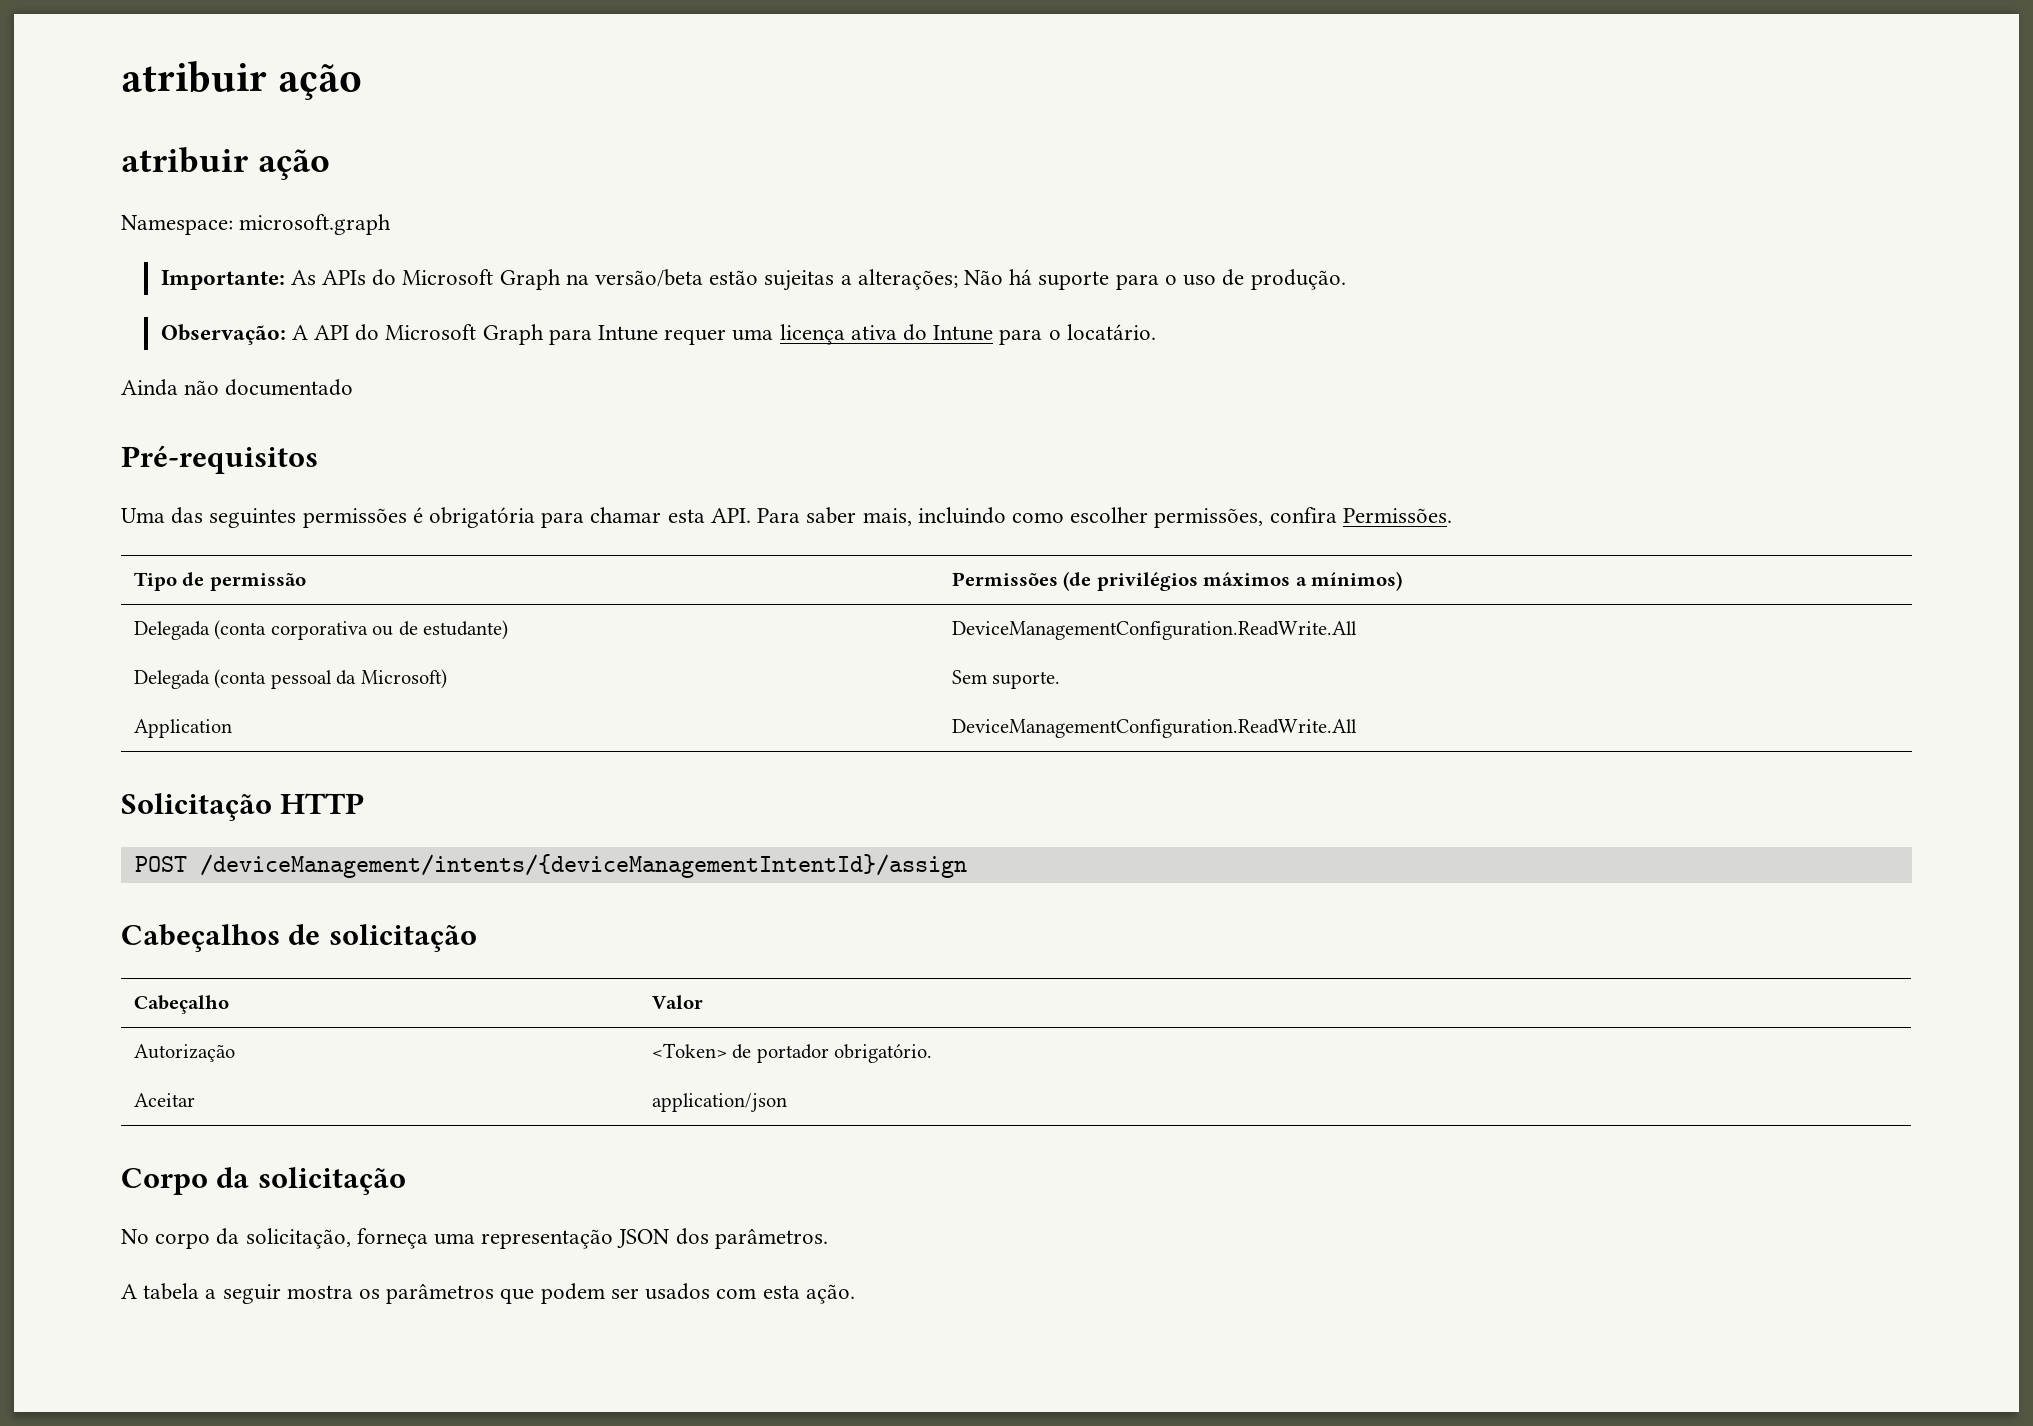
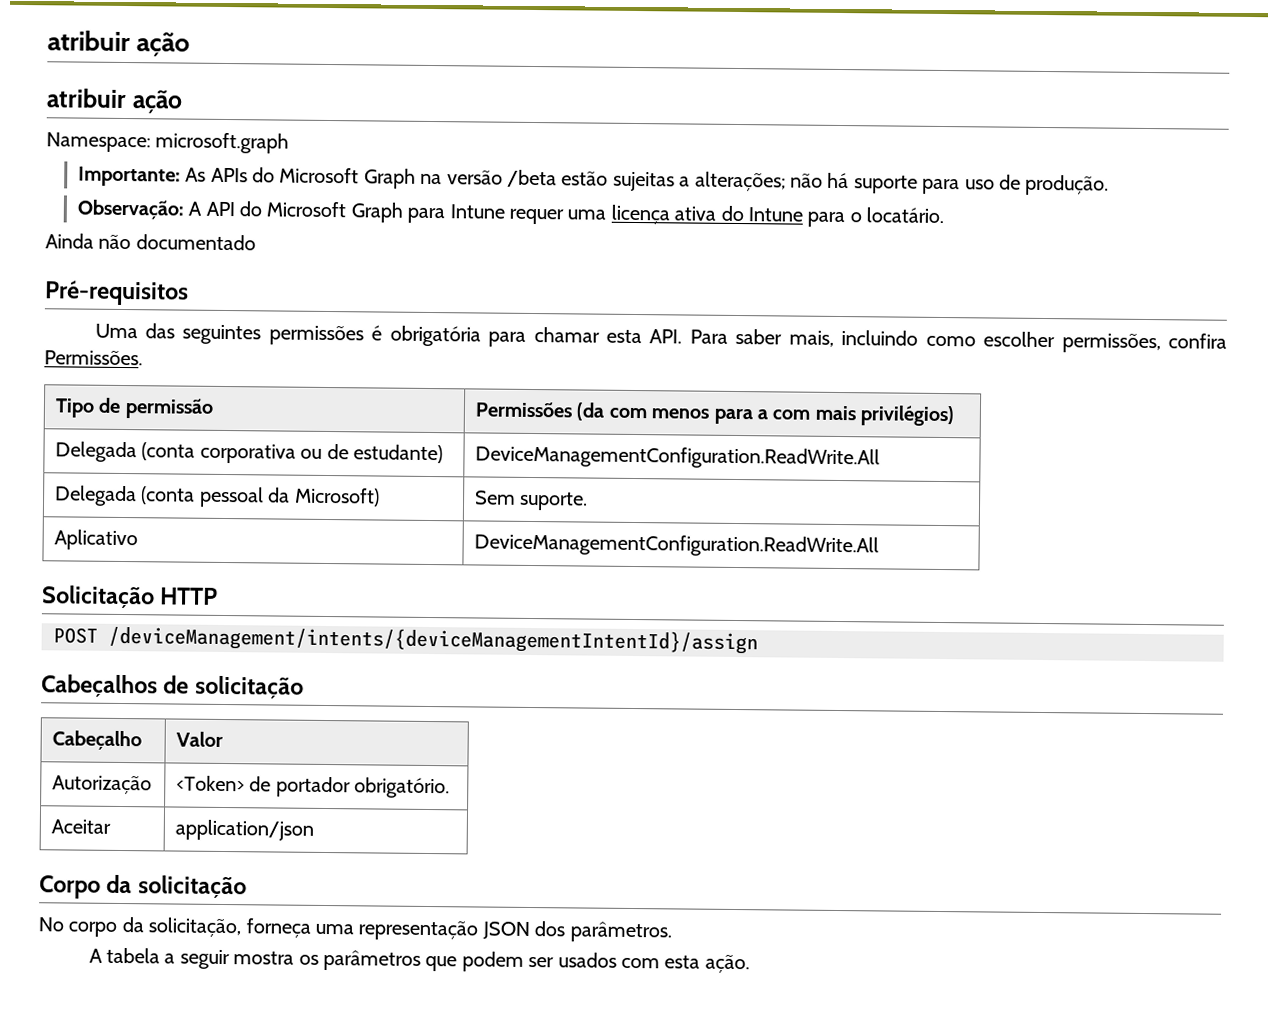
- Importante: As APIs do Microsoft Graph na versão/beta estão sujeitas a alterações; Não há suporte para o uso de produção.
+ Importante: As APIs do Microsoft Graph na versão /beta estão sujeitas a alterações; não há suporte para uso de produção.
- Tipo de permissão | Permissões (de privilégios máximos a mínimos)
+ Tipo de permissão | Permissões (da com menos para a com mais privilégios)
- Application | DeviceManagementConfiguration.ReadWrite.All
+ Aplicativo | DeviceManagementConfiguration.ReadWrite.All

